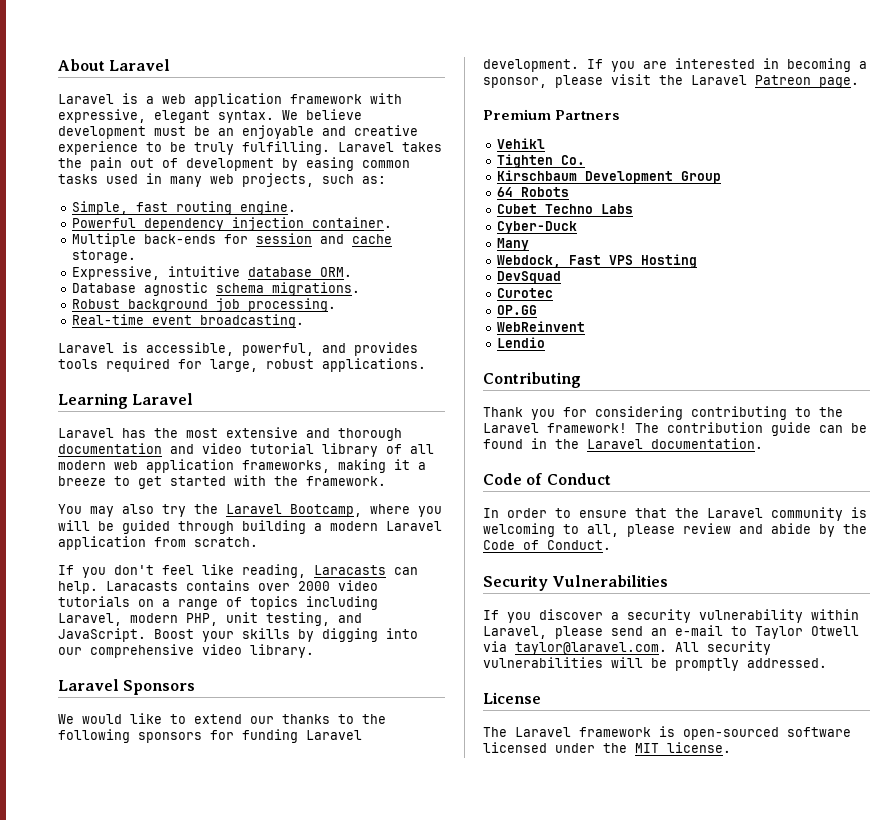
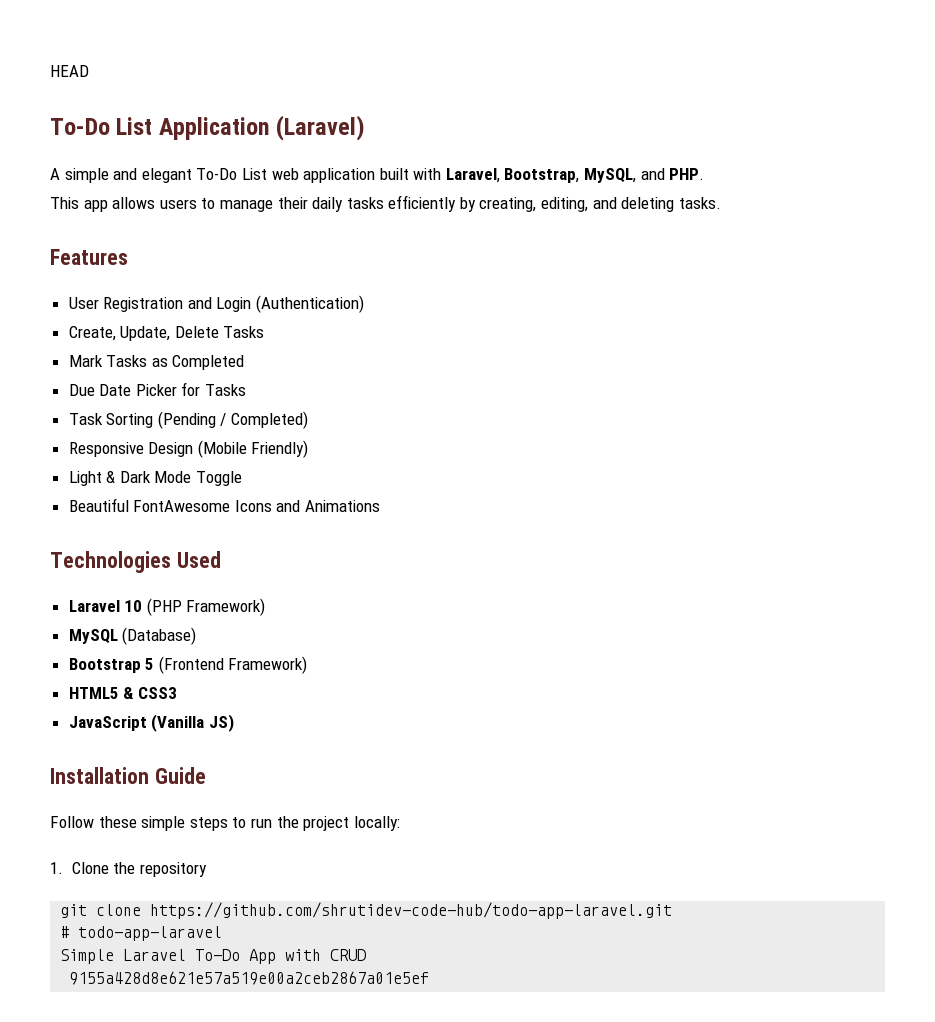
- About Laravel
- Laravel is a web application framework with expressive, elegant syntax. We believe development must be an enjoyable and creative experience to be truly fulfilling. Laravel takes the pain out of development by easing common tasks used in many web projects, such as:
- Simple, fast routing engine.
- Powerful dependency injection container.
- Multiple back-ends for session and cache storage.
- Expressive, intuitive database ORM.
- Database agnostic schema migrations.
- Robust background job processing.
- Real-time event broadcasting.
- Laravel is accessible, powerful, and provides tools required for large, robust applications.
- Learning Laravel
- Laravel has the most extensive and thorough documentation and video tutorial library of all modern web application frameworks, making it a breeze to get started with the framework.
- You may also try the Laravel Bootcamp, where you will be guided through building a modern Laravel application from scratch.
- If you don't feel like reading, Laracasts can help. Laracasts contains over 2000 video tutorials on a range of topics including Laravel, modern PHP, unit testing, and JavaScript. Boost your skills by digging into our comprehensive video library.
- Laravel Sponsors
- We would like to extend our thanks to the following sponsors for funding Laravel development. If you are interested in becoming a sponsor, please visit the Laravel Patreon page.
- Premium Partners
- Vehikl
- Tighten Co.
- Kirschbaum Development Group
- 64 Robots
- Cubet Techno Labs
- Cyber-Duck
- Many
- Webdock, Fast VPS Hosting
- DevSquad
- Curotec
- OP.GG
- WebReinvent
- Lendio
- Contributing
- Thank you for considering contributing to the Laravel framework! The contribution guide can be found in the Laravel documentation.
- Code of Conduct
- In order to ensure that the Laravel community is welcoming to all, please review and abide by the Code of Conduct.
- Security Vulnerabilities
- If you discover a security vulnerability within Laravel, please send an e-mail to Taylor Otwell via taylor@laravel.com. All security vulnerabilities will be promptly addressed.
- License
- The Laravel framework is open-sourced software licensed under the MIT license.
+ HEAD
+ To-Do List Application (Laravel)
+ A simple and elegant To-Do List web application built with Laravel, Bootstrap, MySQL, and PHP.
+ This app allows users to manage their daily tasks efficiently by creating, editing, and deleting tasks.
+ Features
+ User Registration and Login (Authentication)
+ Create, Update, Delete Tasks
+ Mark Tasks as Completed
+ Due Date Picker for Tasks
+ Task Sorting (Pending / Completed)
+ Responsive Design (Mobile Friendly)
+ Light & Dark Mode Toggle
+ Beautiful FontAwesome Icons and Animations
+ Technologies Used
+ Laravel 10 (PHP Framework)
+ MySQL (Database)
+ Bootstrap 5 (Frontend Framework)
+ HTML5 & CSS3
+ JavaScript (Vanilla JS)
+ Installation Guide
+ Follow these simple steps to run the project locally:
+ 1. Clone the repository
+ git clone https://github.com/shrutidev-code-hub/todo-app-laravel.git
+ # todo-app-laravel
+ Simple Laravel To-Do App with CRUD
+ 9155a428d8e621e57a519e00a2ceb2867a01e5ef

